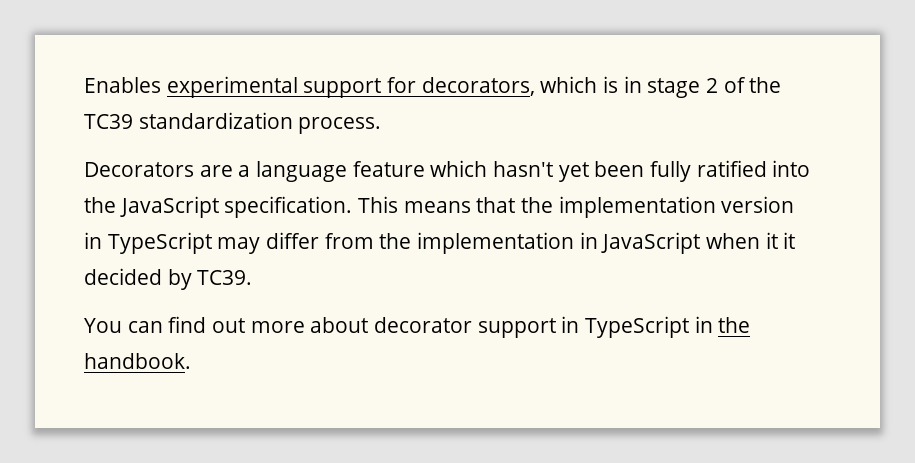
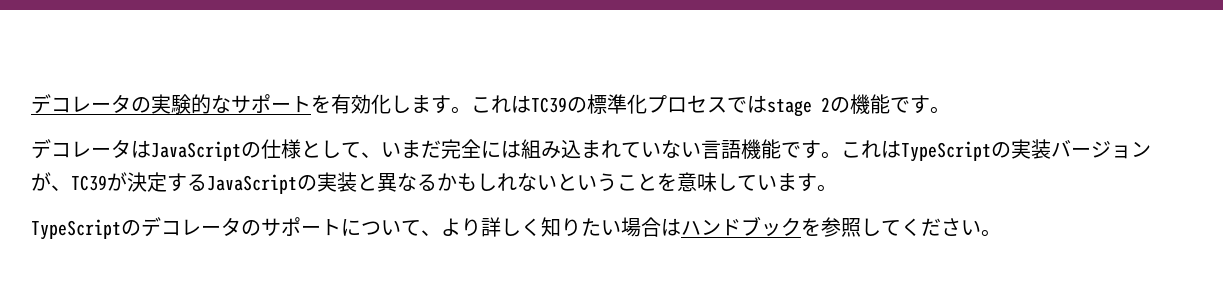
- Enables experimental support for decorators, which is in stage 2 of the TC39 standardization process.
- Decorators are a language feature which hasn't yet been fully ratified into the JavaScript specification. This means that the implementation version in TypeScript may differ from the implementation in JavaScript when it it decided by TC39.
- You can find out more about decorator support in TypeScript in the handbook.
+ デコレータの実験的なサポートを有効化します。これはTC39の標準化プロセスではstage 2の機能です。
+ デコレータはJavaScriptの仕様として、いまだ完全には組み込まれていない言語機能です。これはTypeScriptの実装バージョンが、TC39が決定するJavaScriptの実装と異なるかもしれないということを意味しています。
+ TypeScriptのデコレータのサポートについて、より詳しく知りたい場合はハンドブックを参照してください。

